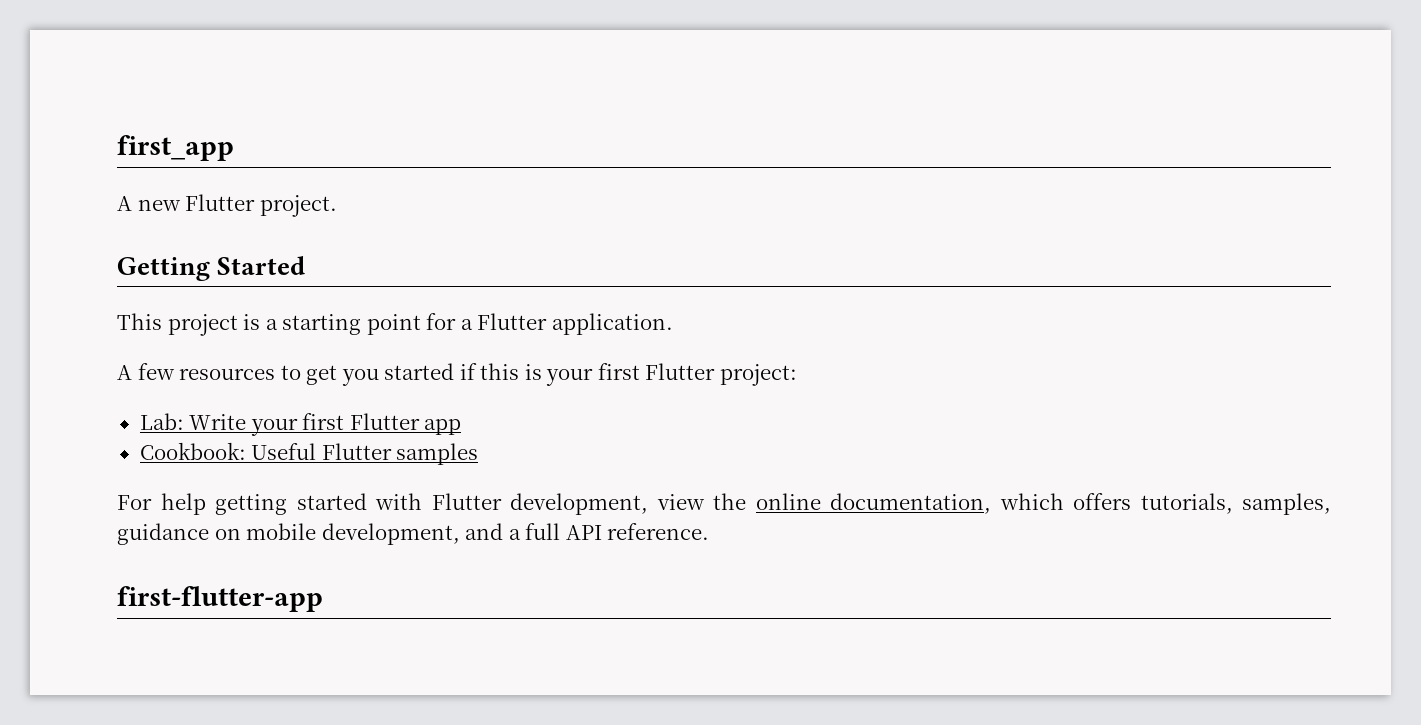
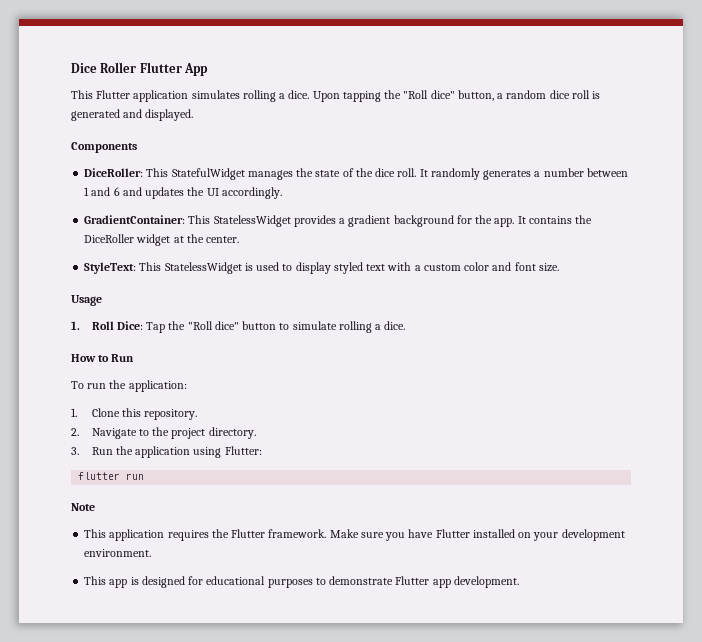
- first_app
- A new Flutter project.
- Getting Started
- This project is a starting point for a Flutter application.
- A few resources to get you started if this is your first Flutter project:
- Lab: Write your first Flutter app
- Cookbook: Useful Flutter samples
- For help getting started with Flutter development, view the online documentation, which offers tutorials, samples, guidance on mobile development, and a full API reference.
- first-flutter-app
+ Dice Roller Flutter App
+ This Flutter application simulates rolling a dice. Upon tapping the "Roll dice" button, a random dice roll is generated and displayed.
+ Components
+ DiceRoller: This StatefulWidget manages the state of the dice roll. It randomly generates a number between 1 and 6 and updates the UI accordingly.
+ GradientContainer: This StatelessWidget provides a gradient background for the app. It contains the DiceRoller widget at the center.
+ StyleText: This StatelessWidget is used to display styled text with a custom color and font size.
+ Usage
+ 1. Roll Dice: Tap the "Roll dice" button to simulate rolling a dice.
+ How to Run
+ To run the application:
+ 1. Clone this repository.
+ 2. Navigate to the project directory.
+ 3. Run the application using Flutter:
+ flutter run
+ Note
+ This application requires the Flutter framework. Make sure you have Flutter installed on your development environment.
+ This app is designed for educational purposes to demonstrate Flutter app development.

